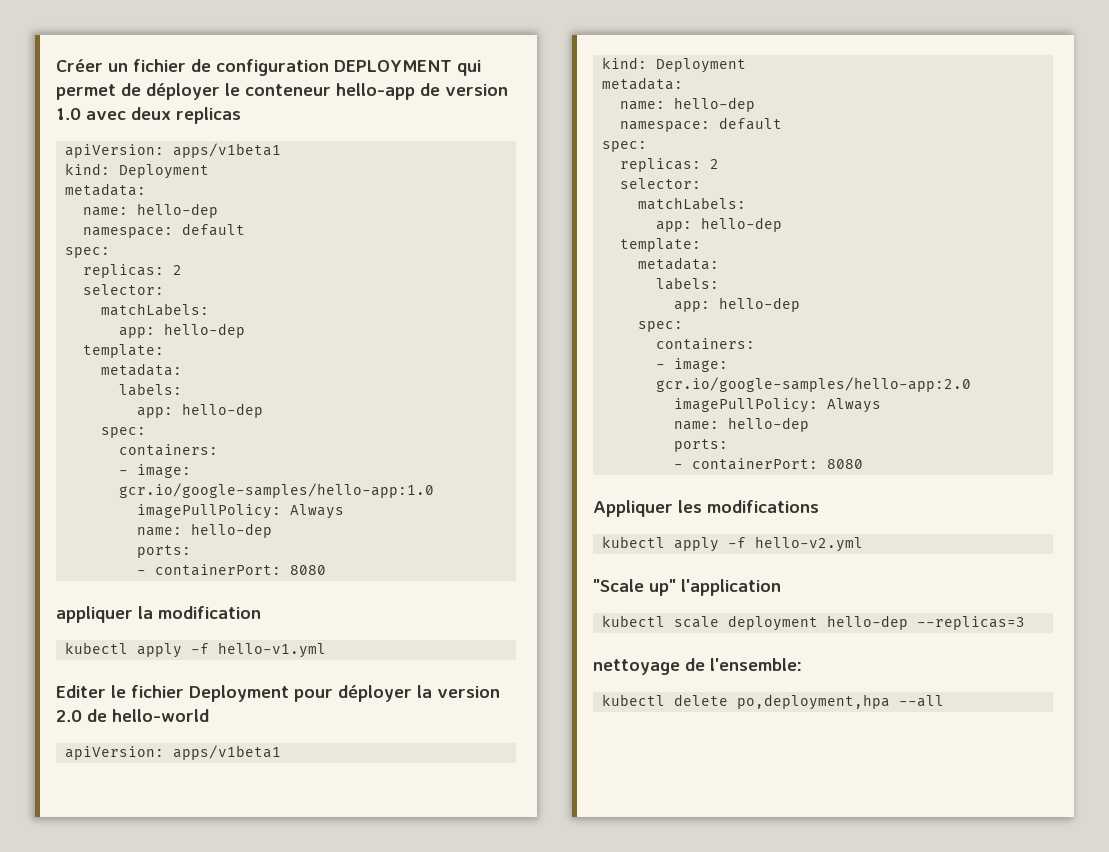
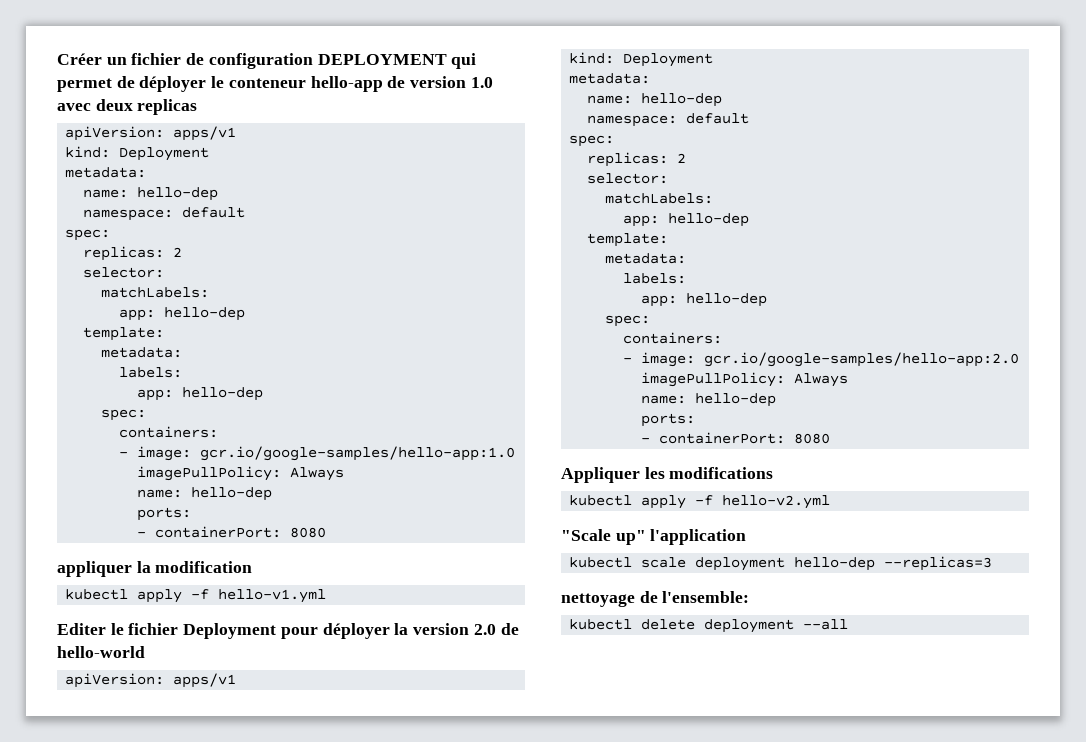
  Créer un fichier de configuration DEPLOYMENT qui permet de déployer le conteneur hello-app de version 1.0 avec deux replicas
- apiVersion: apps/v1beta1
+ apiVersion: apps/v1
  Editer le fichier Deployment pour déployer la version 2.0 de hello-world
- apiVersion: apps/v1beta1
+ apiVersion: apps/v1
- kubectl delete po,deployment,hpa --all
+ kubectl delete deployment --all

